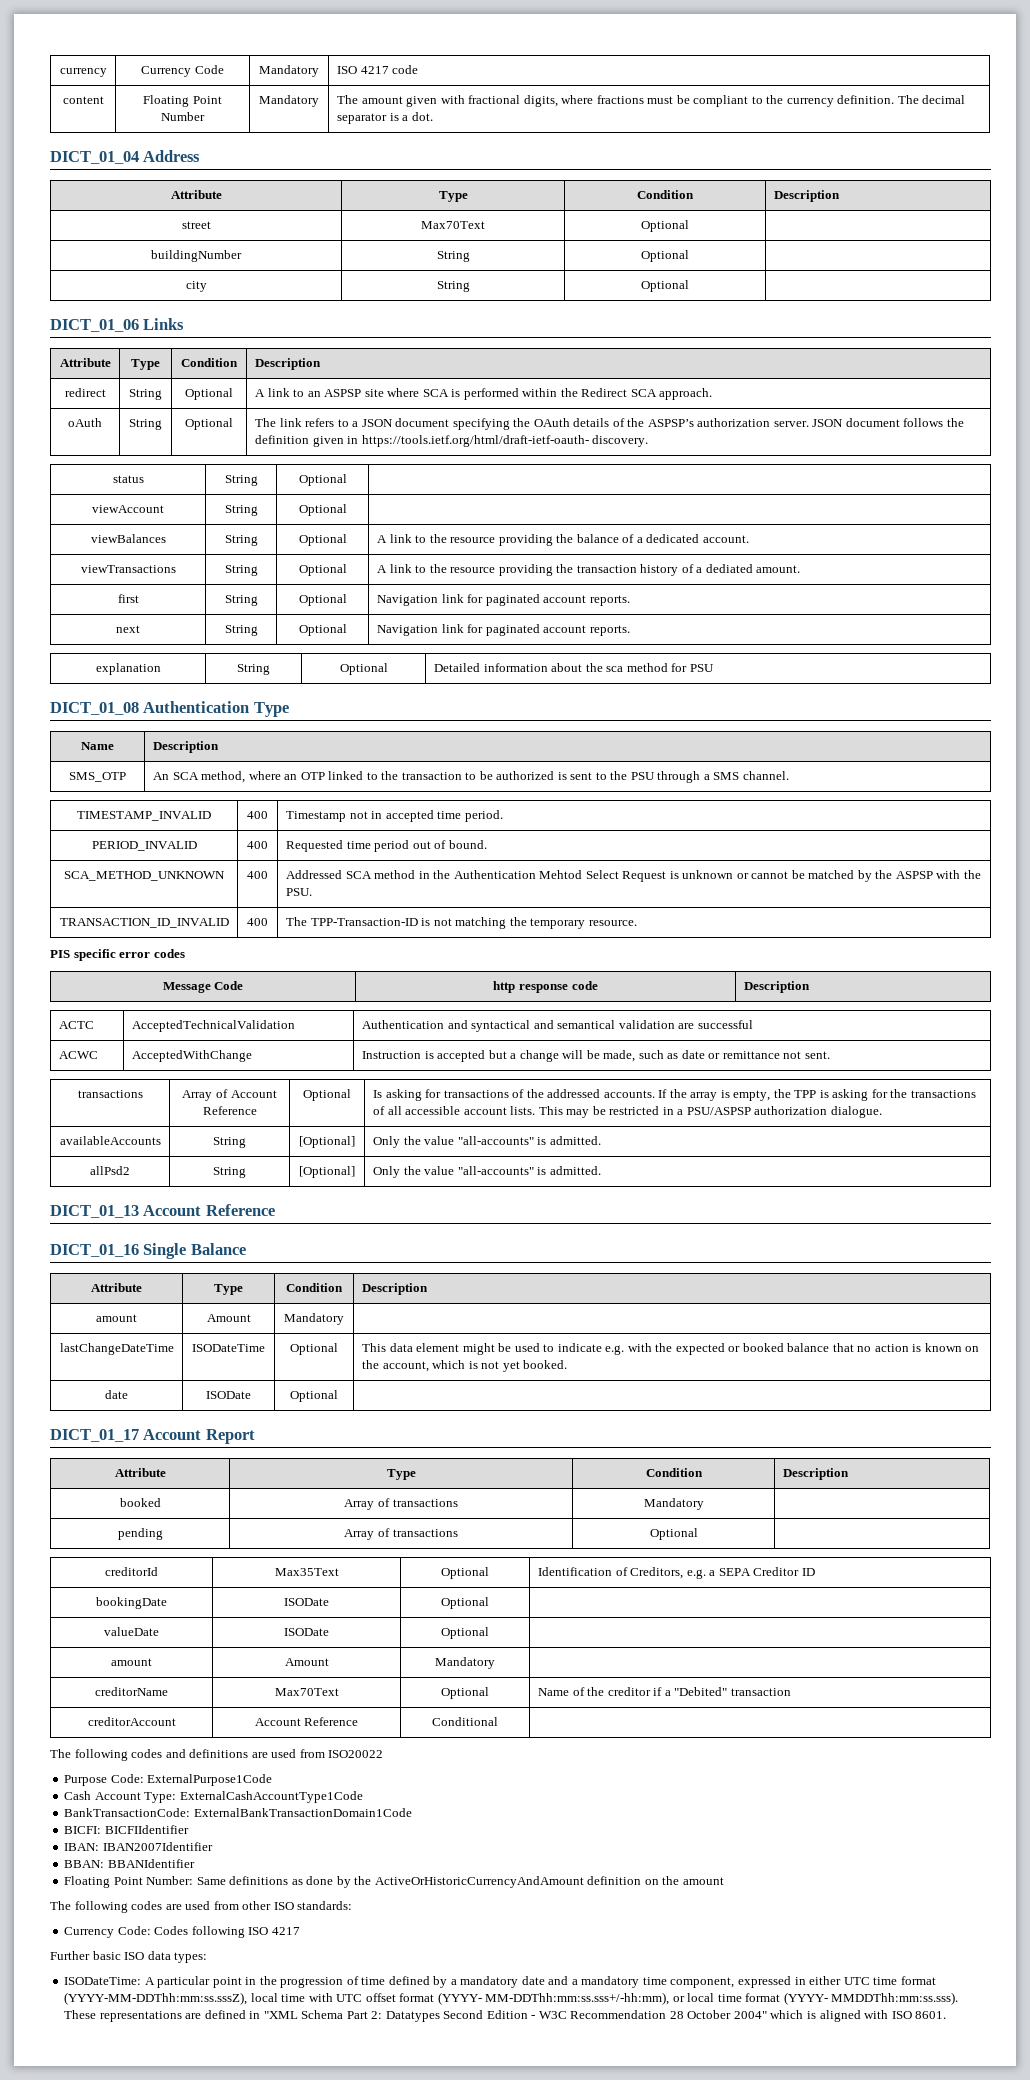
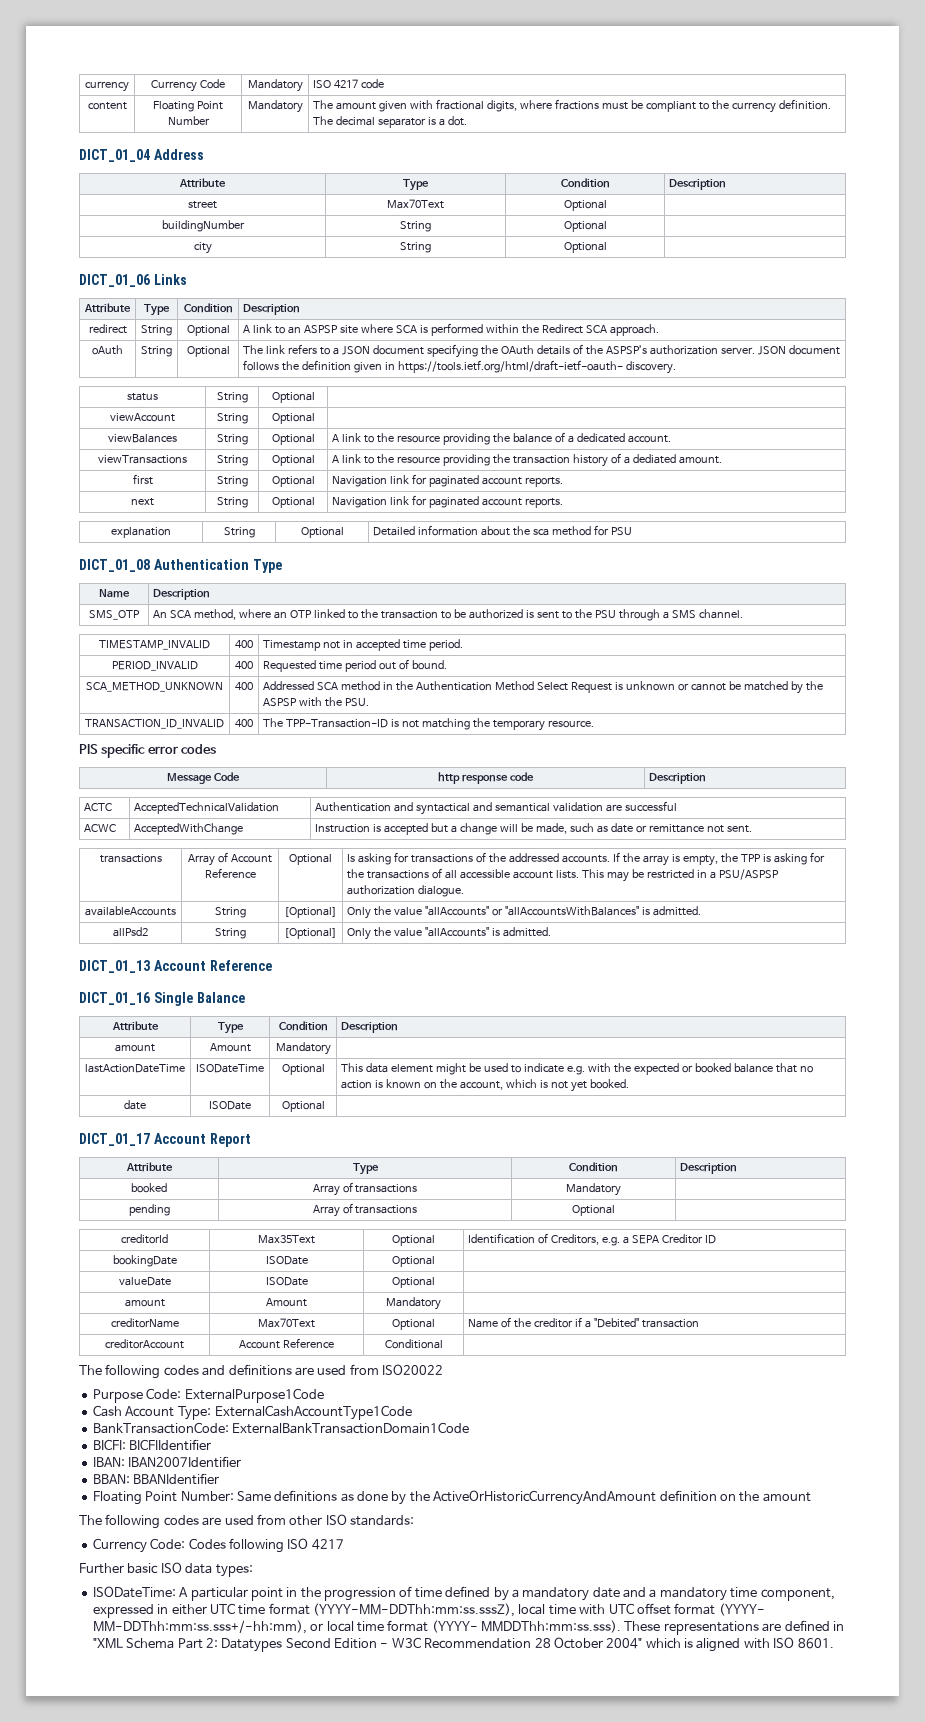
- SCA_METHOD_UNKNOWN | 400 | Addressed SCA method in the Authentication Mehtod Select Request is unknown or cannot be matched by the ASPSP with the PSU.
+ SCA_METHOD_UNKNOWN | 400 | Addressed SCA method in the Authentication Method Select Request is unknown or cannot be matched by the ASPSP with the PSU.
- availableAccounts | String | [Optional] | Only the value "all-accounts" is admitted.
+ availableAccounts | String | [Optional] | Only the value "allAccounts" or "allAccountsWithBalances" is admitted.
- allPsd2 | String | [Optional] | Only the value "all-accounts" is admitted.
+ allPsd2 | String | [Optional] | Only the value "allAccounts" is admitted.
- lastChangeDateTime | ISODateTime | Optional | This data element might be used to indicate e.g. with the expected or booked balance that no action is known on the account, which is not yet booked.
+ lastActionDateTime | ISODateTime | Optional | This data element might be used to indicate e.g. with the expected or booked balance that no action is known on the account, which is not yet booked.

